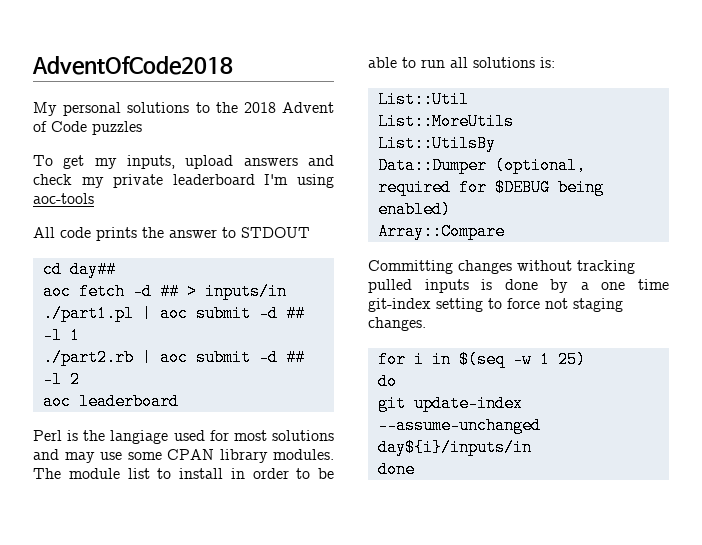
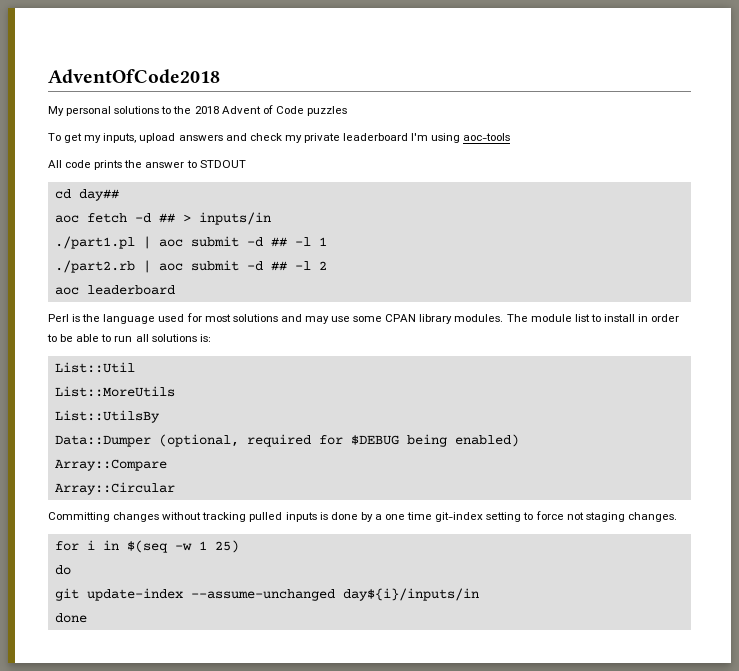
- Perl is the langiage used for most solutions and may use some CPAN library modules.
+ Perl is the language used for most solutions and may use some CPAN library modules.
+ Array::Circular

